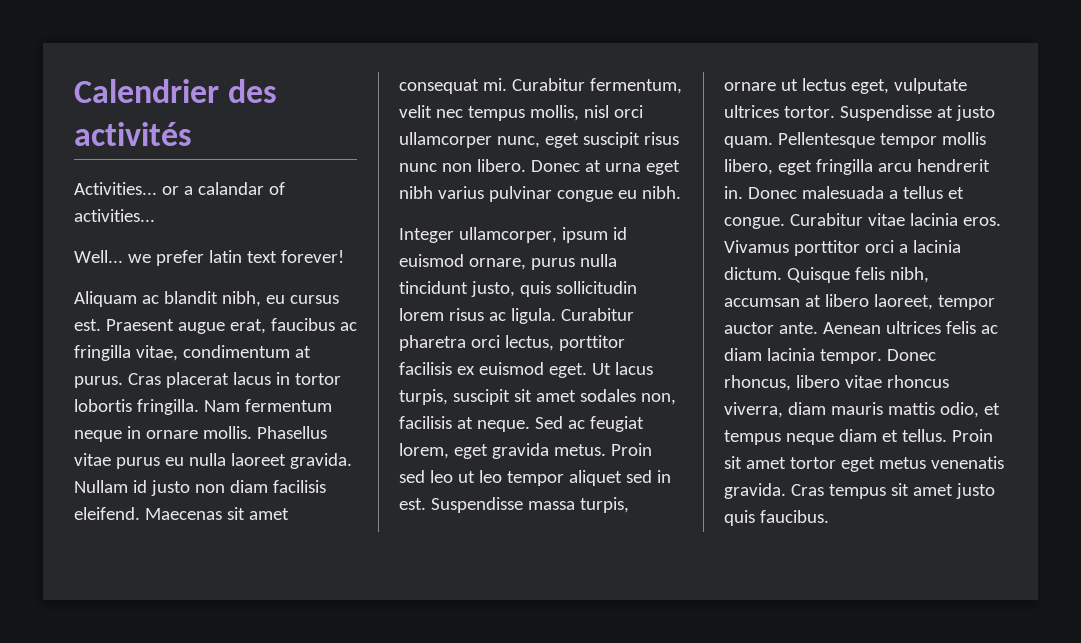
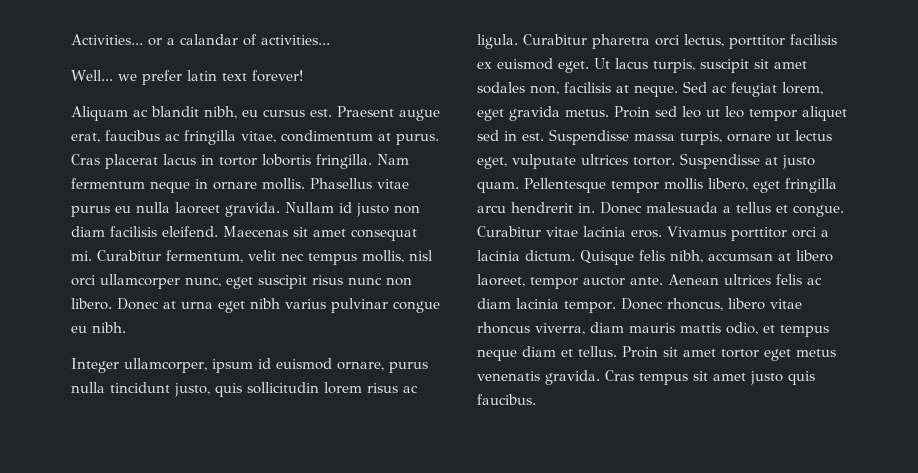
- Calendrier des activités

